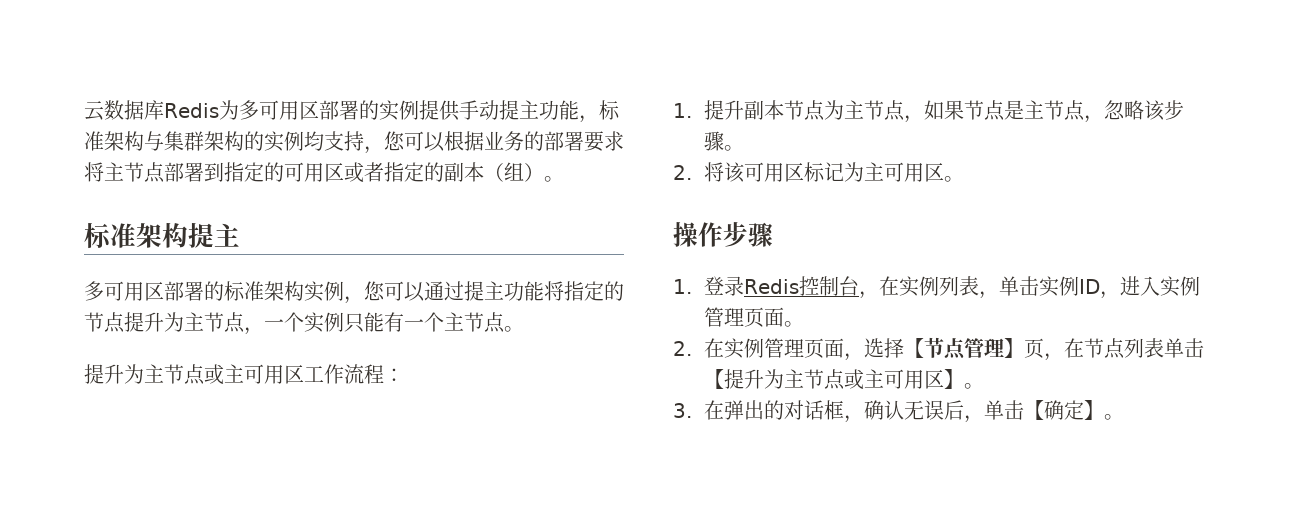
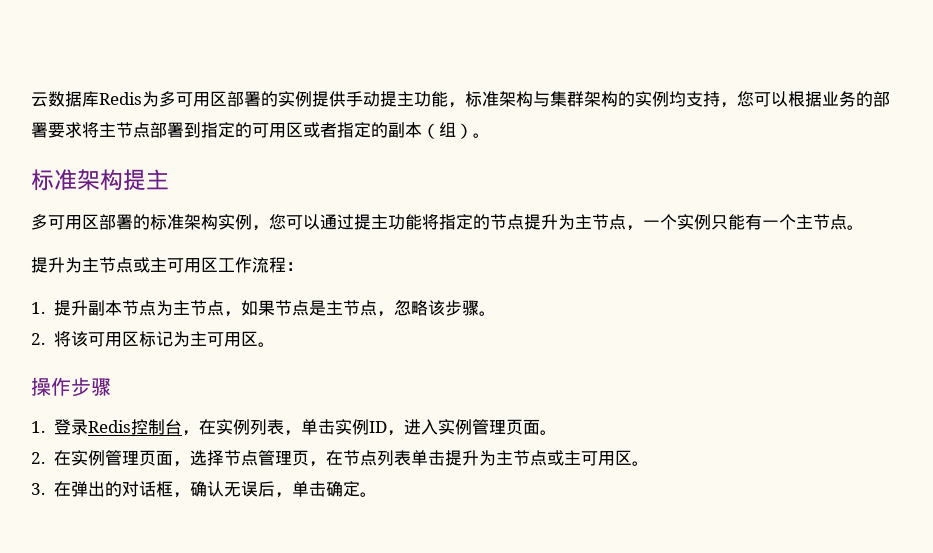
- 2.在实例管理页面，选择【节点管理】页，在节点列表单击【提升为主节点或主可用区】。
+ 2.在实例管理页面，选择节点管理页，在节点列表单击提升为主节点或主可用区。
- 3.在弹出的对话框，确认无误后，单击【确定】。
+ 3.在弹出的对话框，确认无误后，单击确定。

